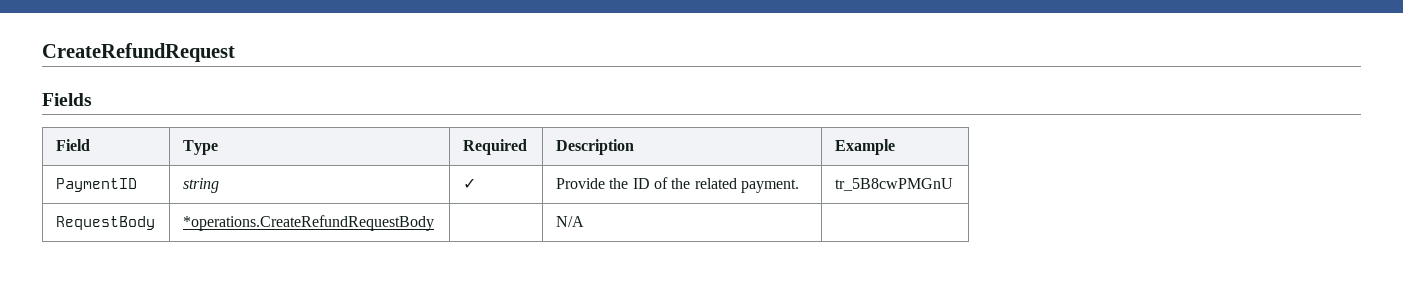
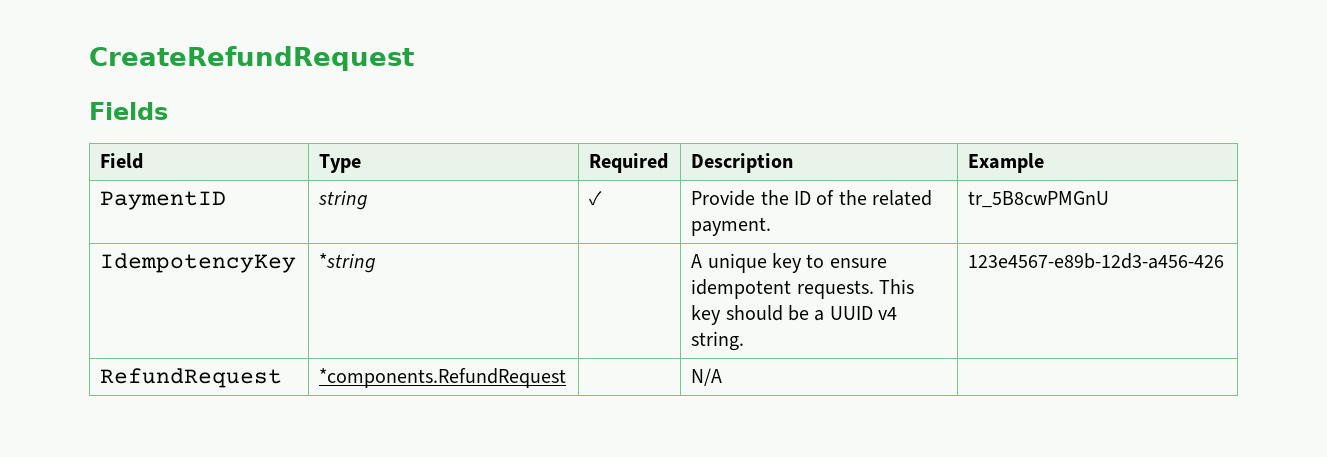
- RequestBody | *operations.CreateRefundRequestBody | | N/A |
+ IdempotencyKey | *string | | A unique key to ensure idempotent requests. This key should be a UUID v4 string. | 123e4567-e89b-12d3-a456-426
+ RefundRequest | *components.RefundRequest | | N/A |

